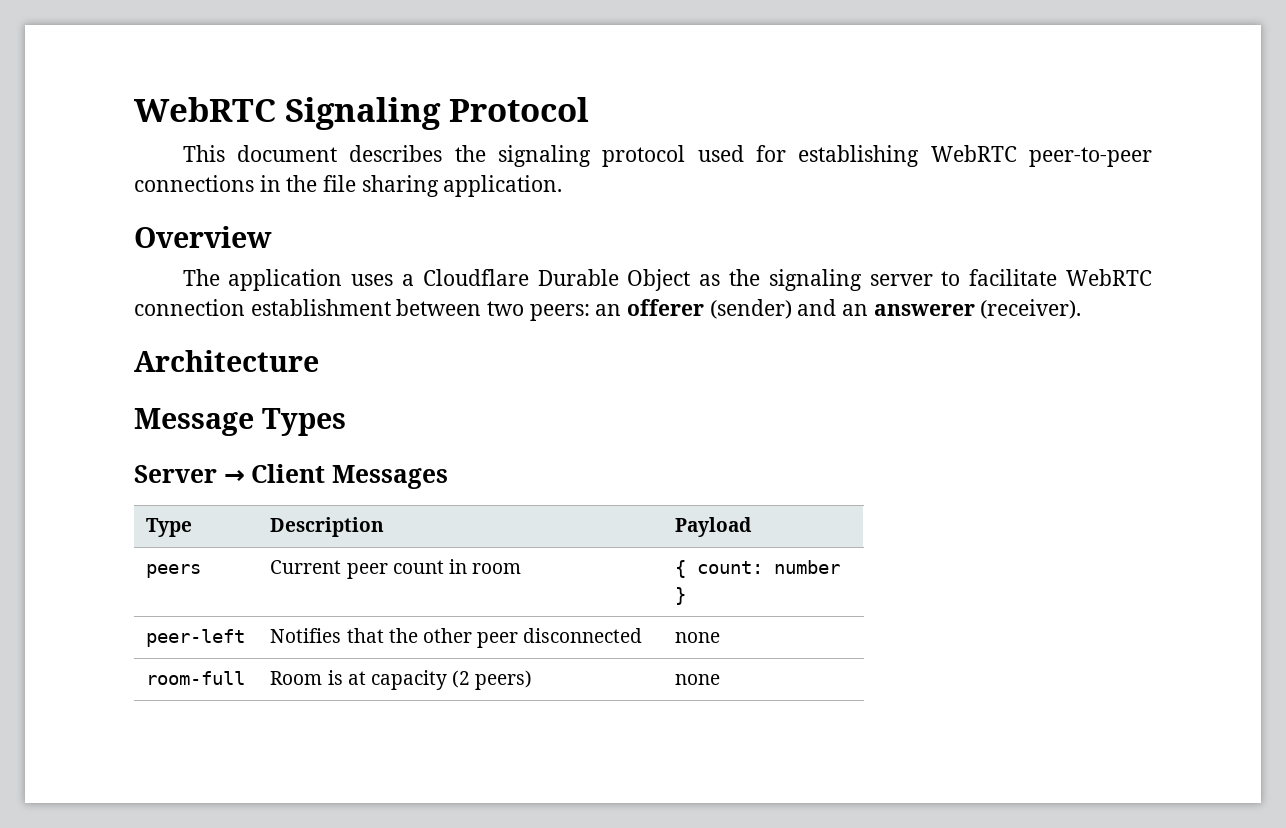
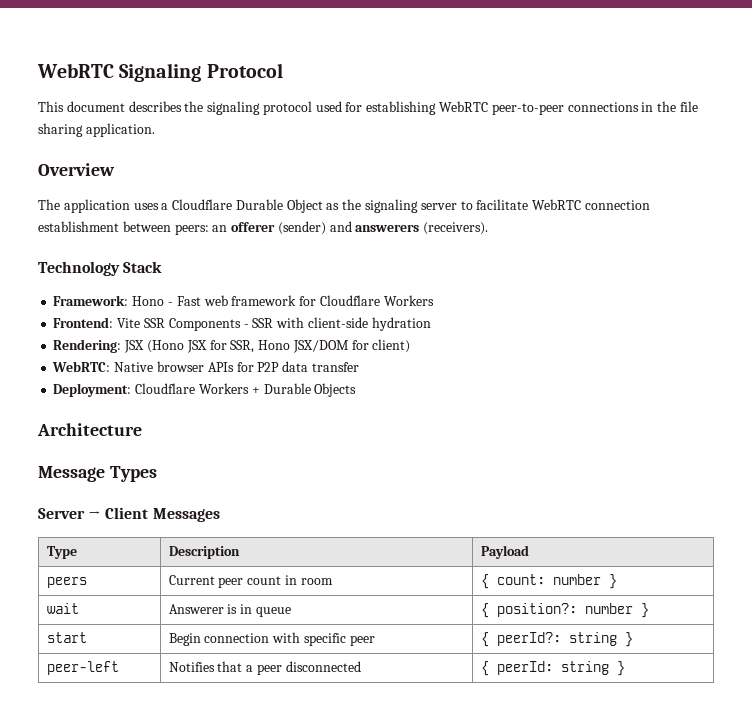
- The application uses a Cloudflare Durable Object as the signaling server to facilitate WebRTC connection establishment between two peers: an offerer (sender) and an answerer (receiver).
+ The application uses a Cloudflare Durable Object as the signaling server to facilitate WebRTC connection establishment between peers: an offerer (sender) and answerers (receivers).
+ Technology Stack
+ Framework: Hono - Fast web framework for Cloudflare Workers
+ Frontend: Vite SSR Components - SSR with client-side hydration
+ Rendering: JSX (Hono JSX for SSR, Hono JSX/DOM for client)
+ WebRTC: Native browser APIs for P2P data transfer
+ Deployment: Cloudflare Workers + Durable Objects
+ wait | Answerer is in queue | { position?: number }
+ start | Begin connection with specific peer | { peerId?: string }
- peer-left | Notifies that the other peer disconnected | none
- room-full | Room is at capacity (2 peers) | none
+ peer-left | Notifies that a peer disconnected | { peerId: string }

